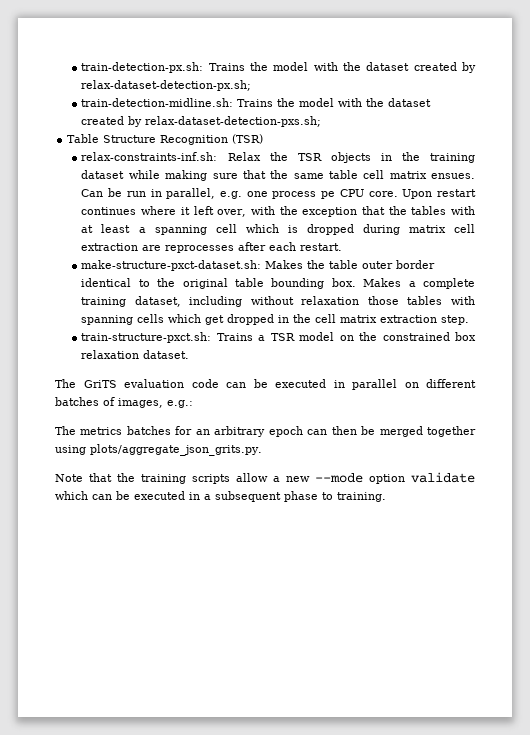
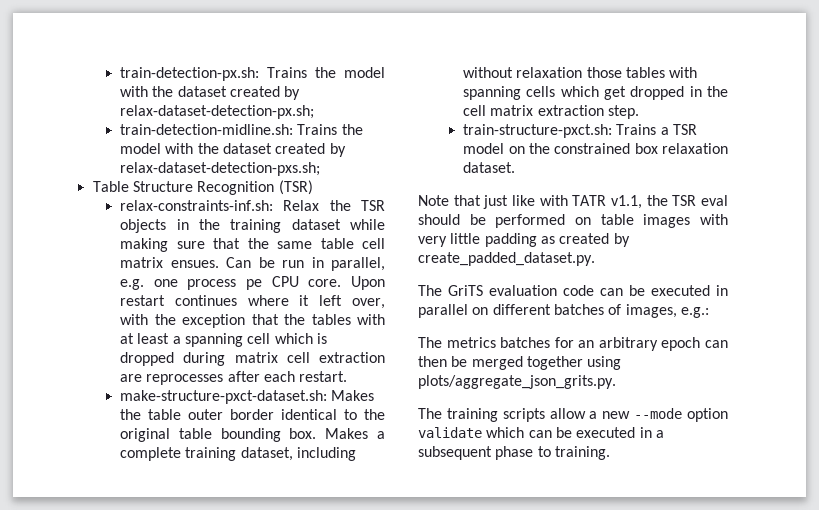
+ Note that just like with TATR v1.1, the TSR eval should be performed on table images with very little padding as created by create_padded_dataset.py.
- Note that the training scripts allow a new --mode option validate which can be executed in a subsequent phase to training.
+ The training scripts allow a new --mode option validate which can be executed in a subsequent phase to training.

